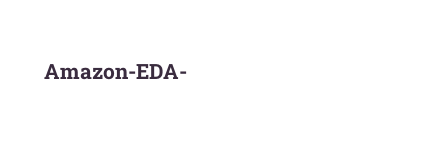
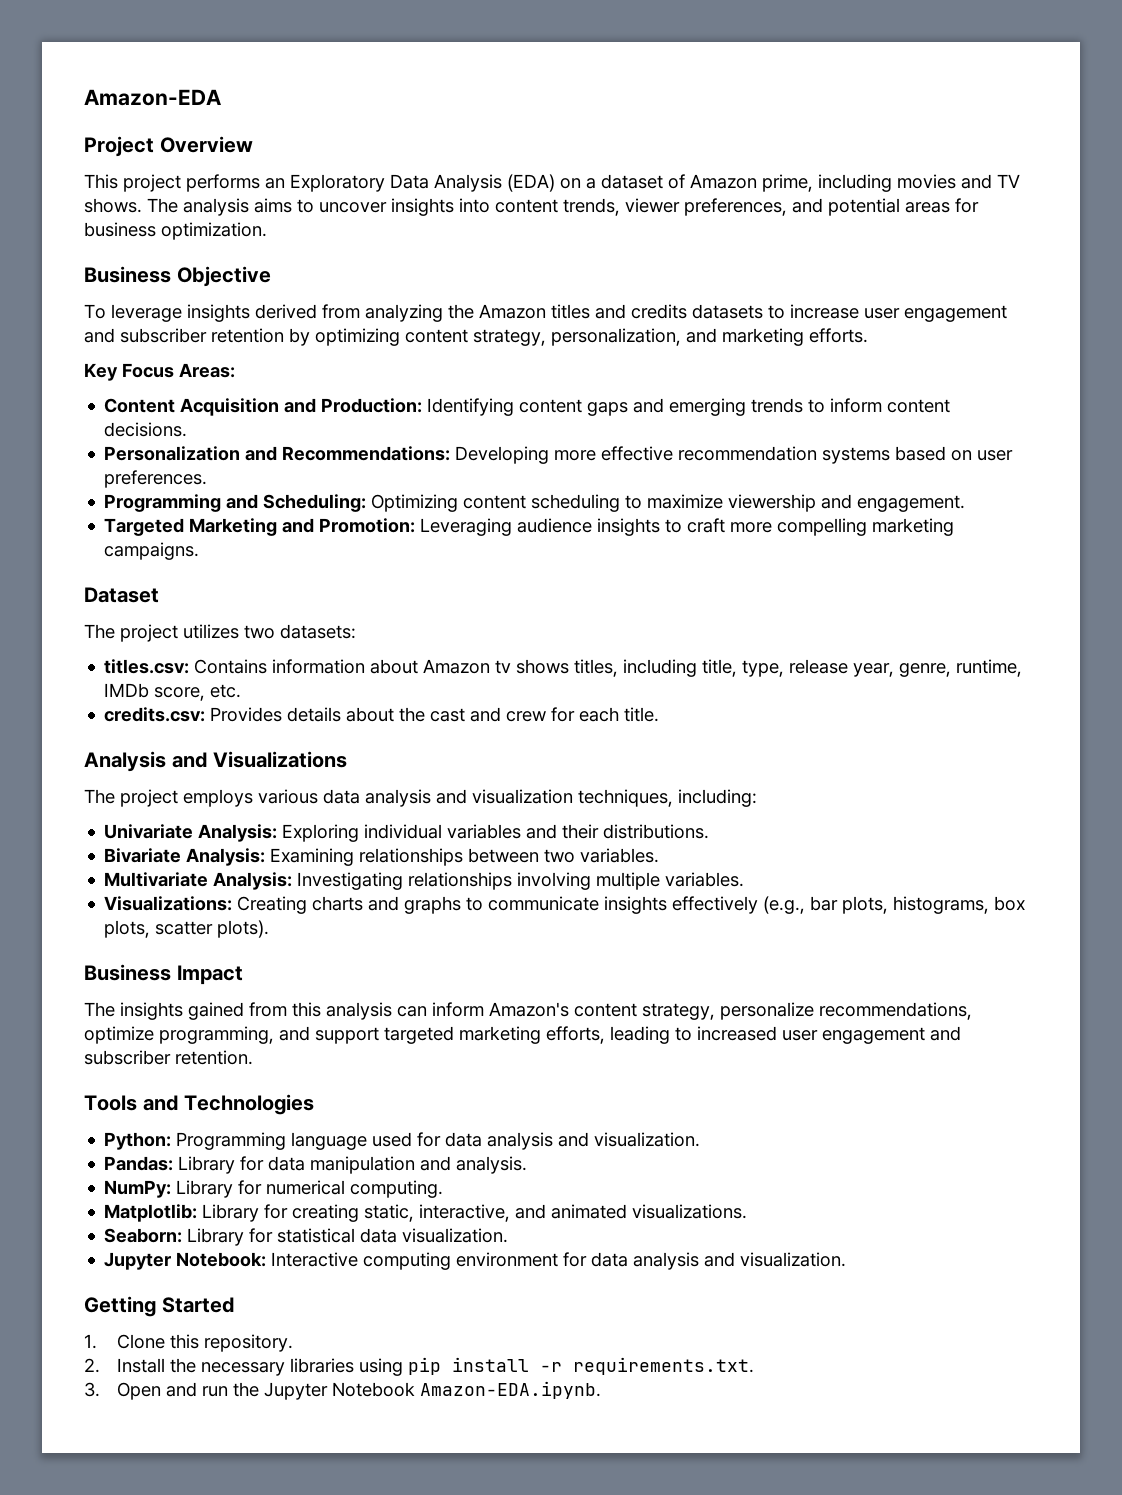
- Amazon-EDA-
+ Amazon-EDA
+ Project Overview
+ This project performs an Exploratory Data Analysis (EDA) on a dataset of Amazon prime, including movies and TV shows. The analysis aims to uncover insights into content trends, viewer preferences, and potential areas for business optimization.
+ Business Objective
+ To leverage insights derived from analyzing the Amazon titles and credits datasets to increase user engagement and subscriber retention by optimizing content strategy, personalization, and marketing efforts.
+ Key Focus Areas:
+ Content Acquisition and Production: Identifying content gaps and emerging trends to inform content decisions.
+ Personalization and Recommendations: Developing more effective recommendation systems based on user preferences.
+ Programming and Scheduling: Optimizing content scheduling to maximize viewership and engagement.
+ Targeted Marketing and Promotion: Leveraging audience insights to craft more compelling marketing campaigns.
+ Dataset
+ The project utilizes two datasets:
+ titles.csv: Contains information about Amazon tv shows titles, including title, type, release year, genre, runtime, IMDb score, etc.
+ credits.csv: Provides details about the cast and crew for each title.
+ Analysis and Visualizations
+ The project employs various data analysis and visualization techniques, including:
+ Univariate Analysis: Exploring individual variables and their distributions.
+ Bivariate Analysis: Examining relationships between two variables.
+ Multivariate Analysis: Investigating relationships involving multiple variables.
+ Visualizations: Creating charts and graphs to communicate insights effectively (e.g., bar plots, histograms, box plots, scatter plots).
+ Business Impact
+ The insights gained from this analysis can inform Amazon's content strategy, personalize recommendations, optimize programming, and support targeted marketing efforts, leading to increased user engagement and subscriber retention.
+ Tools and Technologies
+ Python: Programming language used for data analysis and visualization.
+ Pandas: Library for data manipulation and analysis.
+ NumPy: Library for numerical computing.
+ Matplotlib: Library for creating static, interactive, and animated visualizations.
+ Seaborn: Library for statistical data visualization.
+ Jupyter Notebook: Interactive computing environment for data analysis and visualization.
+ Getting Started
+ 1. Clone this repository.
+ 2. Install the necessary libraries using pip install -r requirements.txt.
+ 3. Open and run the Jupyter Notebook Amazon-EDA.ipynb.

